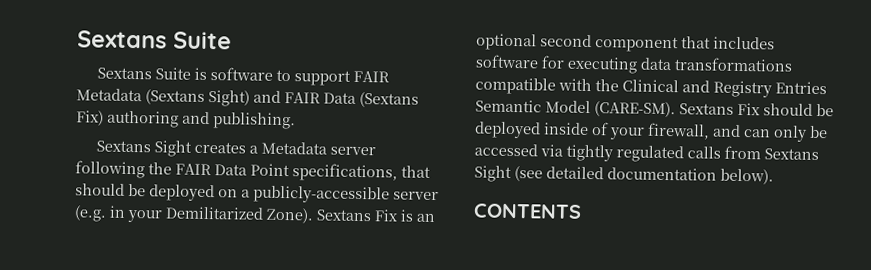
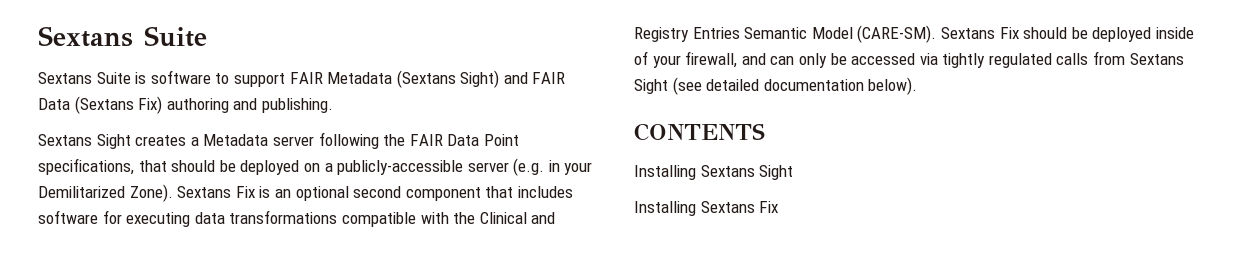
+ Installing Sextans Sight
+ Installing Sextans Fix

